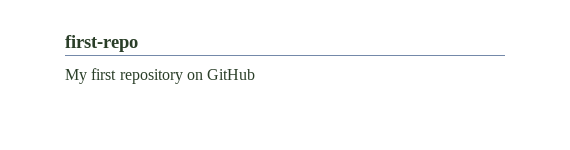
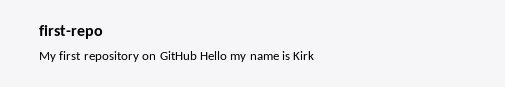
- My first repository on GitHub
+ My first repository on GitHub Hello my name is Kirk

